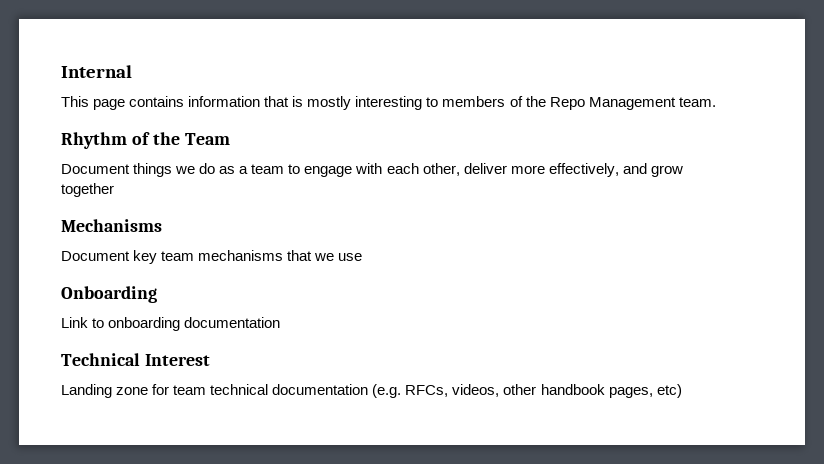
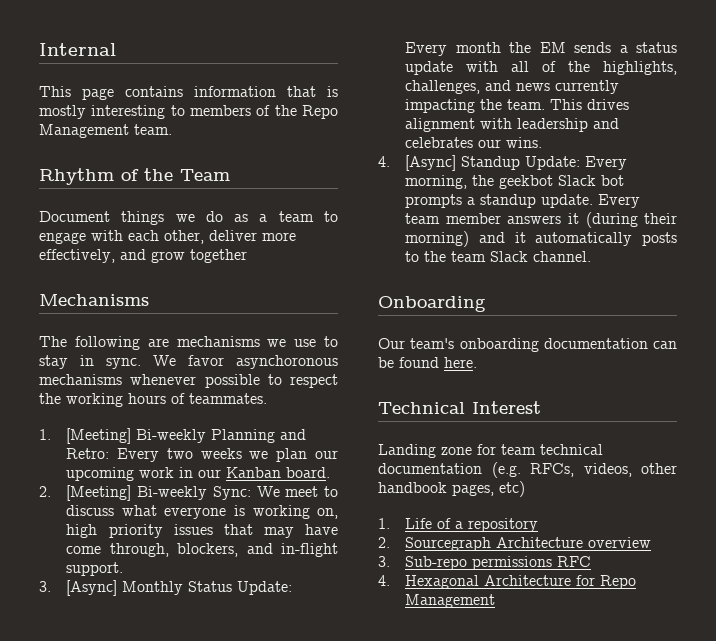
- Document key team mechanisms that we use
+ The following are mechanisms we use to stay in sync. We favor asynchoronous mechanisms whenever possible to respect the working hours of teammates.
+ 1. [Meeting] Bi-weekly Planning and Retro: Every two weeks we plan our upcoming work in our Kanban board.
+ 2. [Meeting] Bi-weekly Sync: We meet to discuss what everyone is working on, high priority issues that may have come through, blockers, and in-flight support.
+ 3. [Async] Monthly Status Update: Every month the EM sends a status update with all of the highlights, challenges, and news currently impacting the team. This drives alignment with leadership and celebrates our wins.
+ 4. [Async] Standup Update: Every morning, the geekbot Slack bot prompts a standup update. Every team member answers it (during their morning) and it automatically posts to the team Slack channel.
- Link to onboarding documentation
+ Our team's onboarding documentation can be found here.
+ 1. Life of a repository
+ 2. Sourcegraph Architecture overview
+ 3. Sub-repo permissions RFC
+ 4. Hexagonal Architecture for Repo Management

